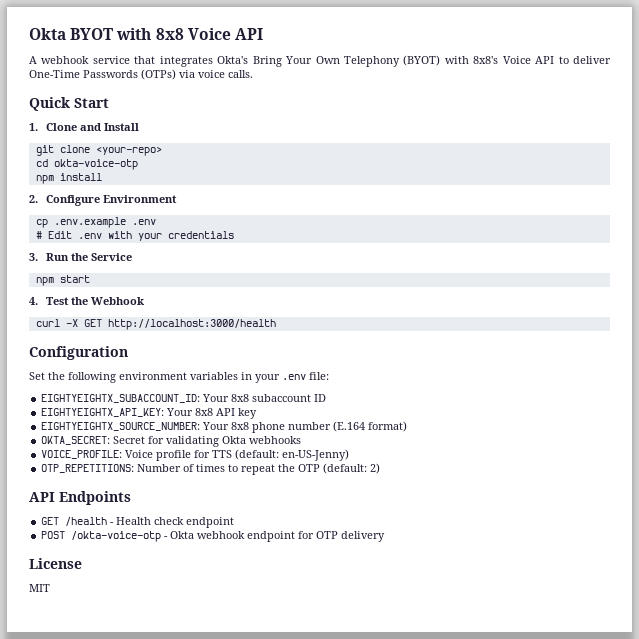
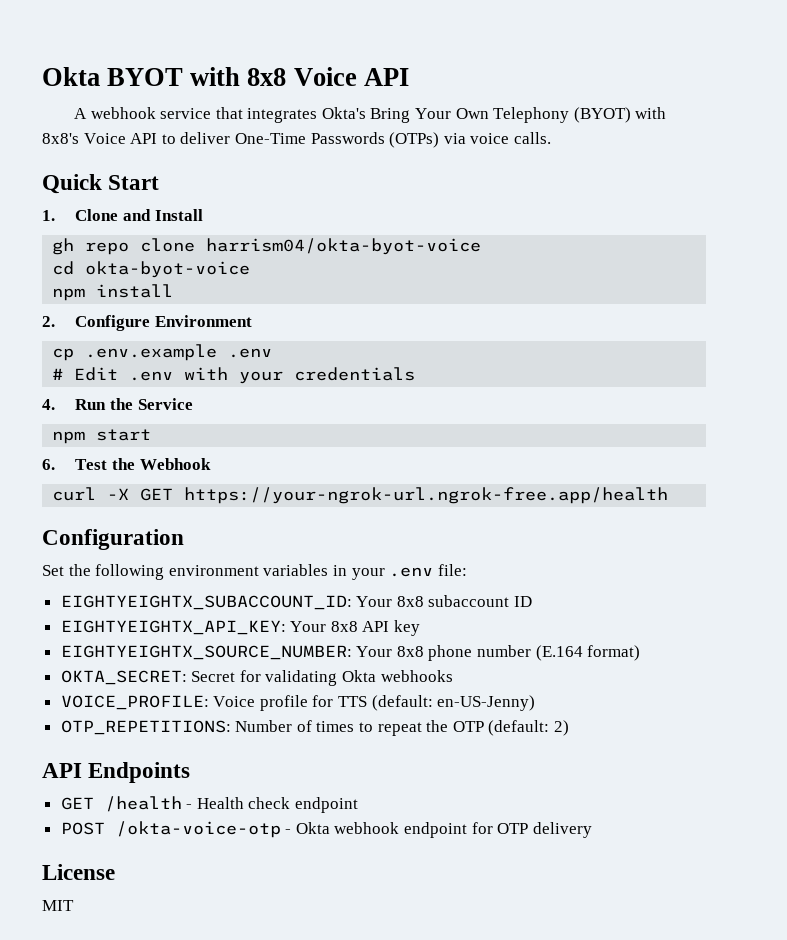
- git clone <your-repo>
+ gh repo clone harrism04/okta-byot-voice
- cd okta-voice-otp
+ cd okta-byot-voice
- 3. Run the Service
+ 4. Run the Service
- 4. Test the Webhook
+ 6. Test the Webhook
- curl -X GET http://localhost:3000/health
+ curl -X GET https://your-ngrok-url.ngrok-free.app/health

